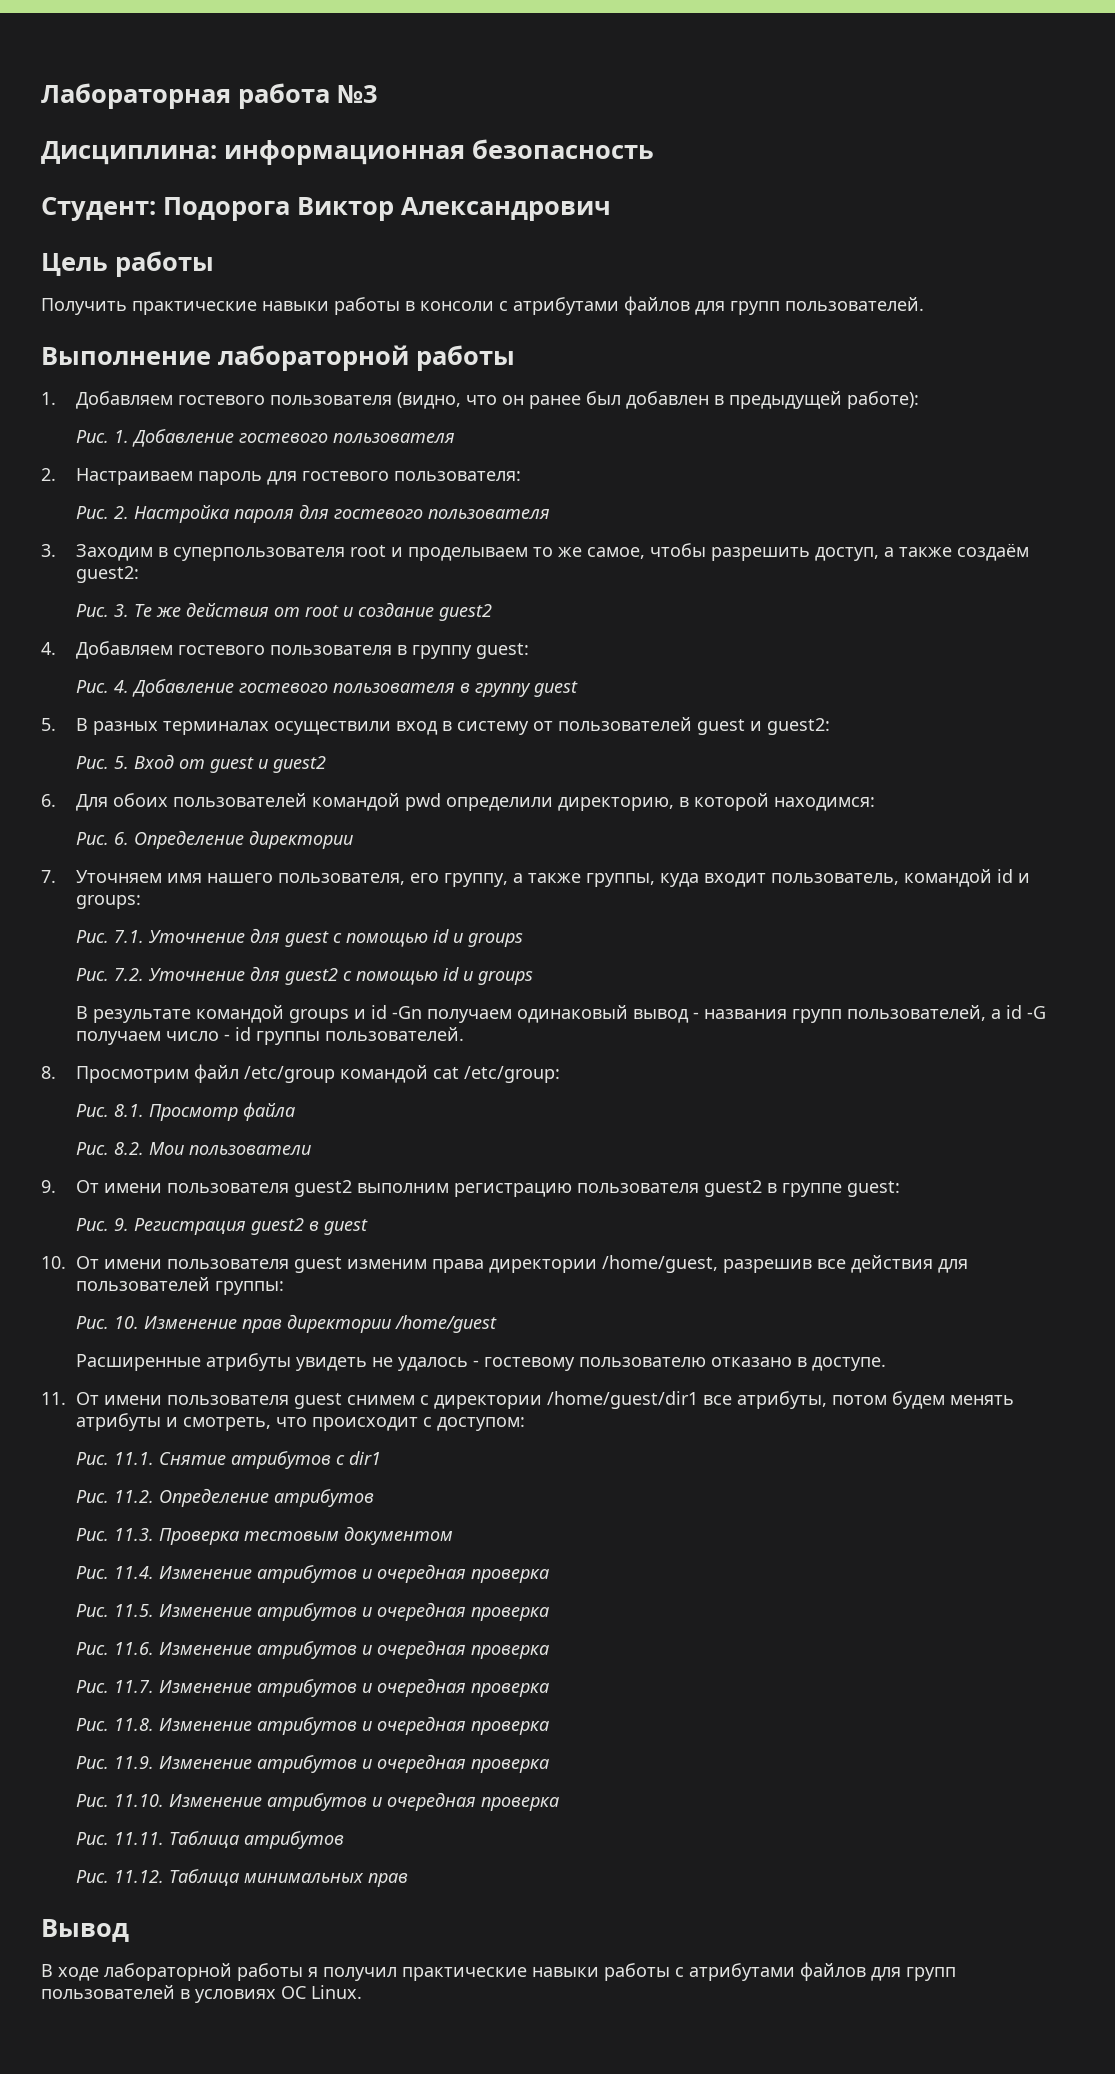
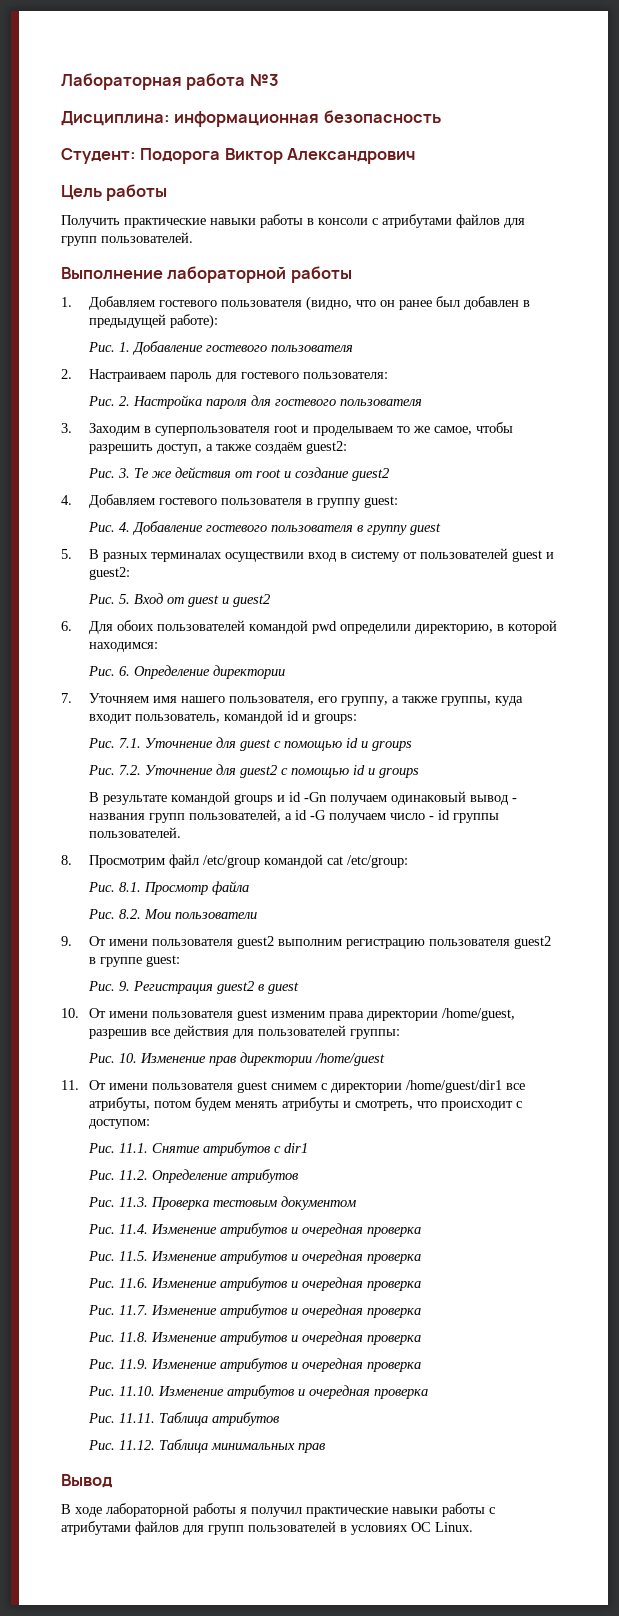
- Расширенные атрибуты увидеть не удалось - гостевому пользователю отказано в доступе.

